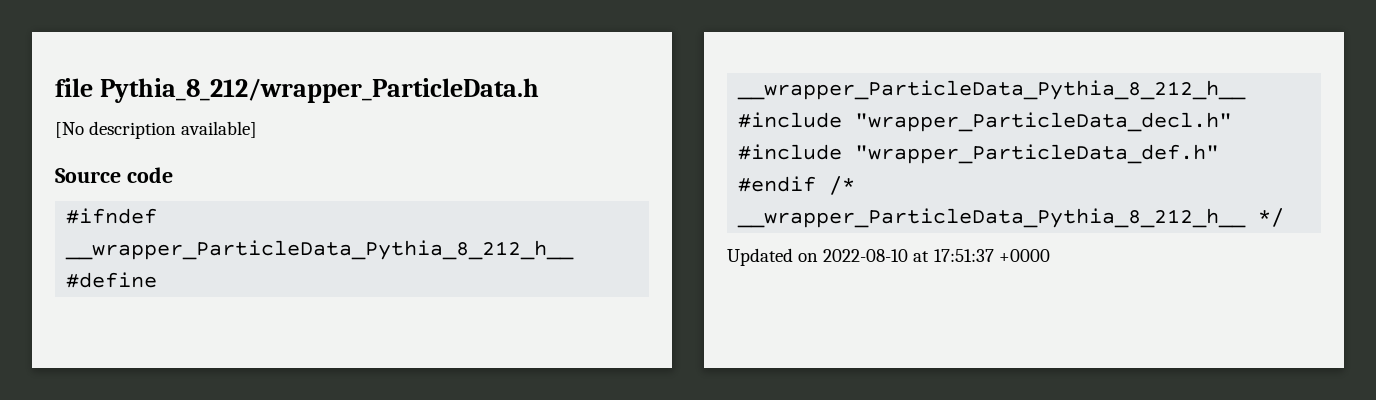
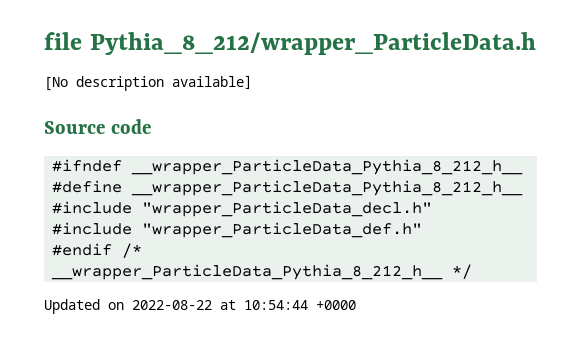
- Updated on 2022-08-10 at 17:51:37 +0000
+ Updated on 2022-08-22 at 10:54:44 +0000

